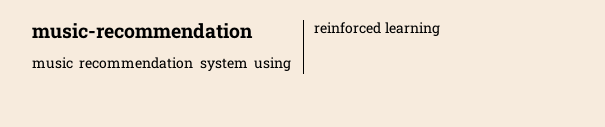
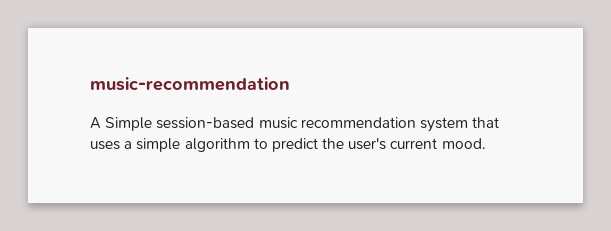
- music recommendation system using reinforced learning
+ A Simple session-based music recommendation system that uses a simple algorithm to predict the user's current mood.

